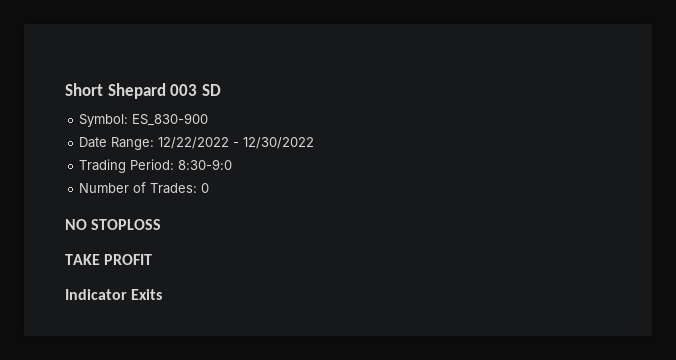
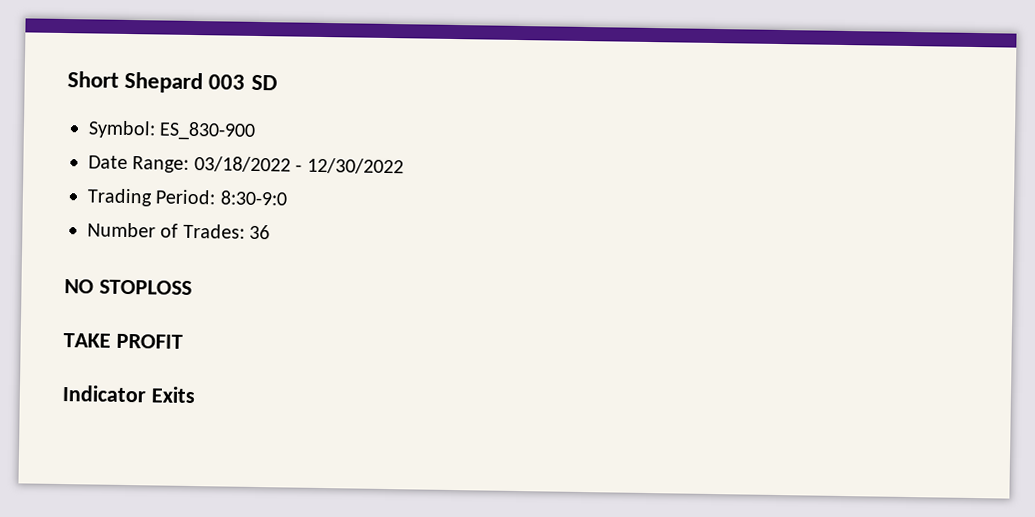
- Date Range: 12/22/2022 - 12/30/2022
+ Date Range: 03/18/2022 - 12/30/2022
- Number of Trades: 0
+ Number of Trades: 36

